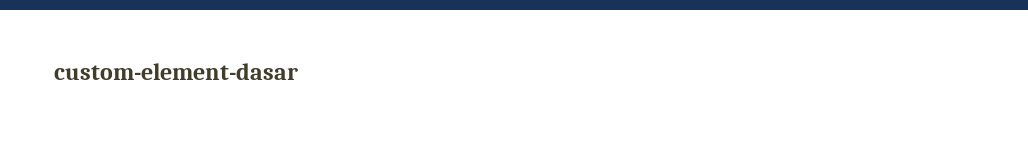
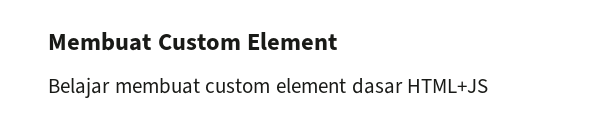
- custom-element-dasar
+ Membuat Custom Element
+ Belajar membuat custom element dasar HTML+JS

